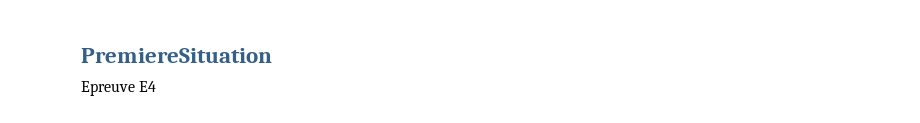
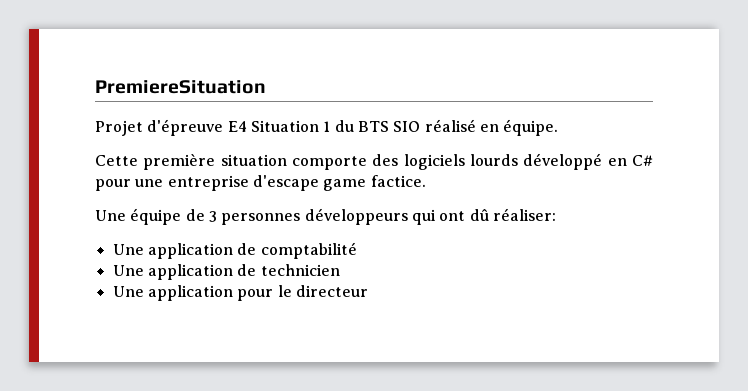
- Epreuve E4
+ Projet d'épreuve E4 Situation 1 du BTS SIO réalisé en équipe.
+ Cette première situation comporte des logiciels lourds développé en C# pour une entreprise d'escape game factice.
+ Une équipe de 3 personnes développeurs qui ont dû réaliser:
+ Une application de comptabilité
+ Une application de technicien
+ Une application pour le directeur

